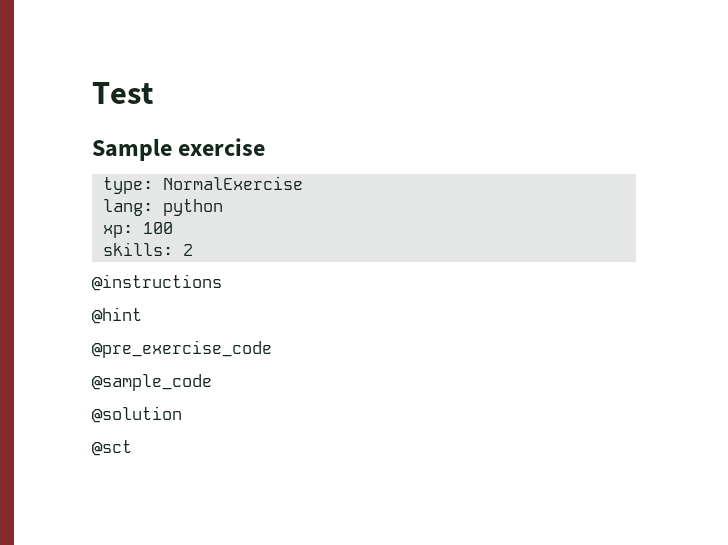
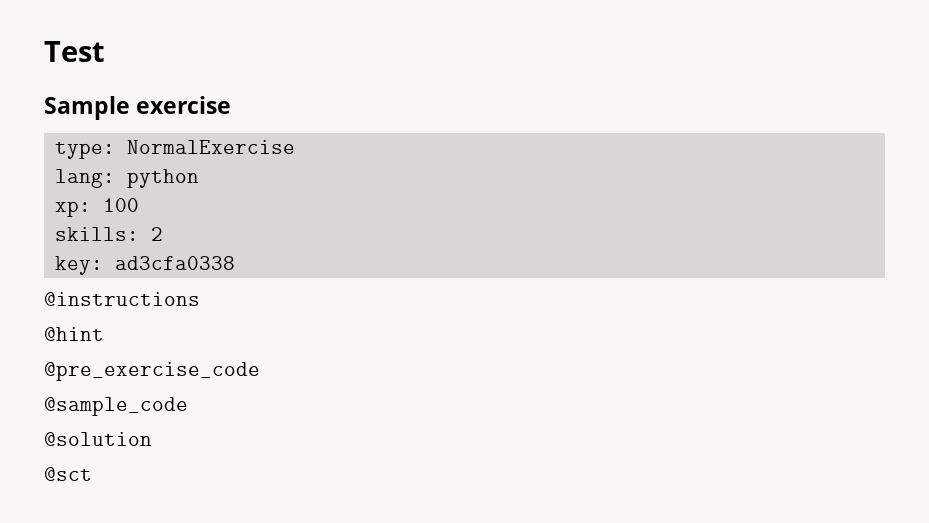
+ key: ad3cfa0338

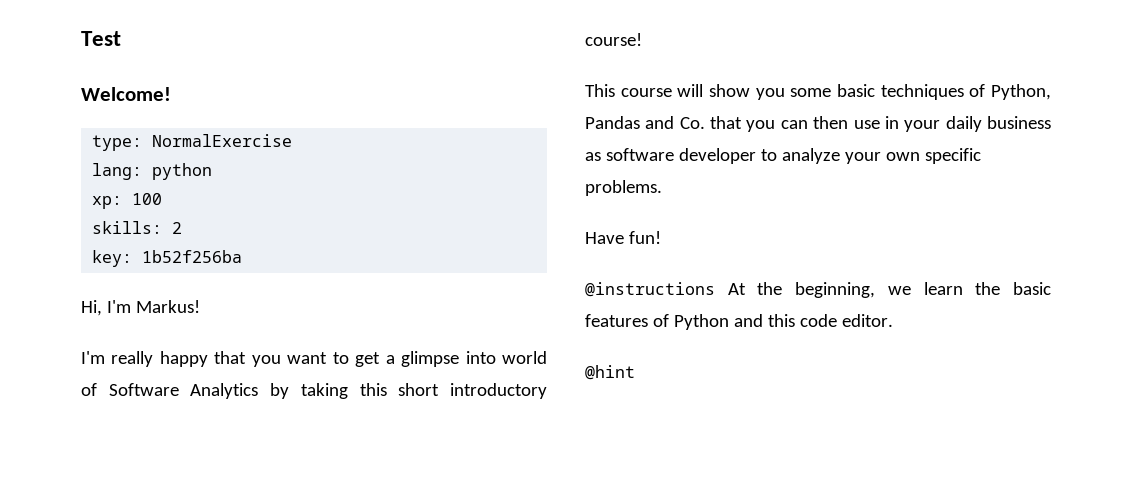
- Sample exercise
+ Welcome!
- key: ad3cfa0338
- @instructions
+ key: 1b52f256ba
+ Hi, I'm Markus!
+ I'm really happy that you want to get a glimpse into world of Software Analytics by taking this short introductory course!
+ This course will show you some basic techniques of Python, Pandas and Co. that you can then use in your daily business as software developer to analyze your own specific problems.
+ Have fun!
+ @instructions At the beginning, we learn the basic features of Python and this code editor.
  @hint
- @pre_exercise_code
- @sample_code
- @solution
- @sct

